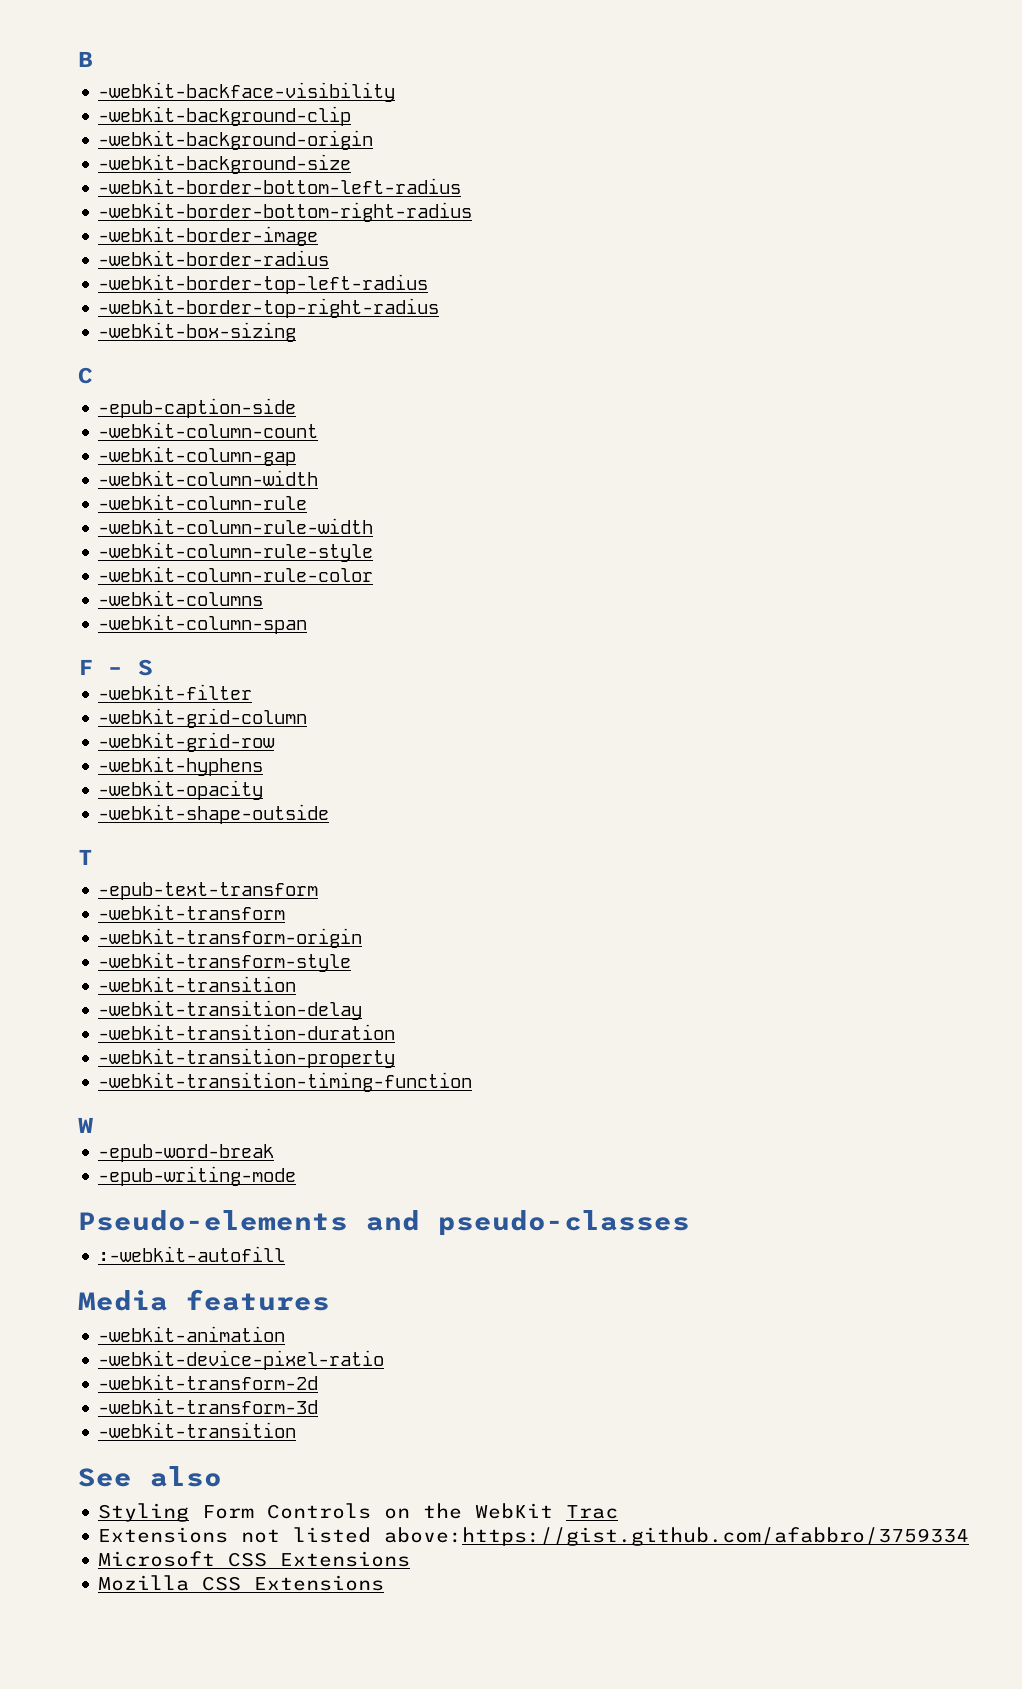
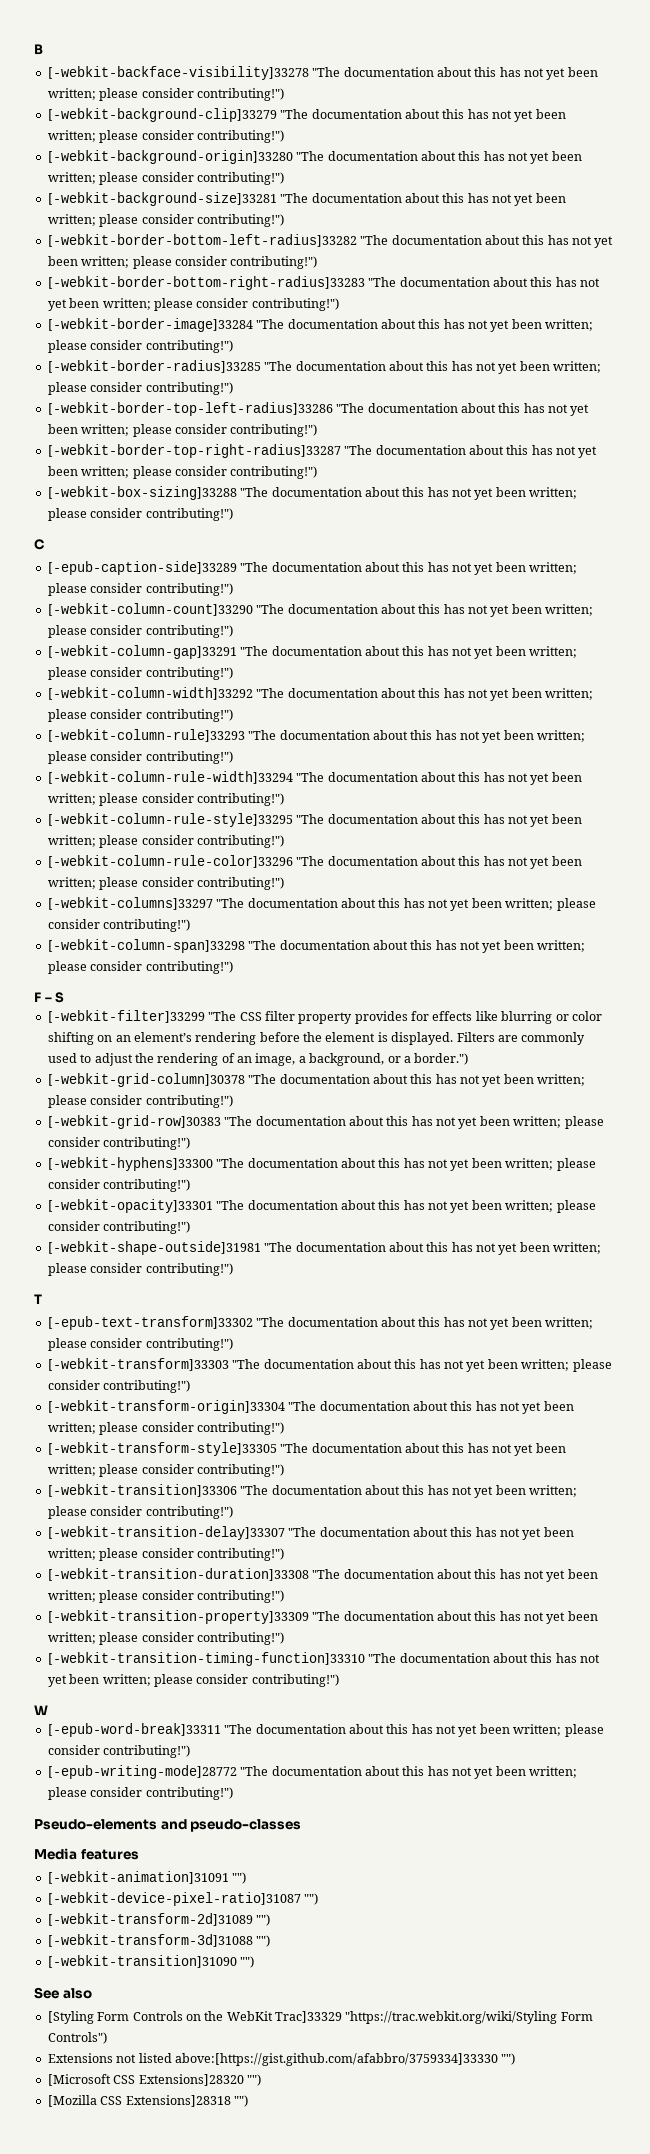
- -webkit-backface-visibility
- -webkit-background-clip
- -webkit-background-origin
- -webkit-background-size
- -webkit-border-bottom-left-radius
- -webkit-border-bottom-right-radius
- -webkit-border-image
- -webkit-border-radius
- -webkit-border-top-left-radius
- -webkit-border-top-right-radius
- -webkit-box-sizing
+ [-webkit-backface-visibility]33278 "The documentation about this has not yet been written; please consider contributing!")
+ [-webkit-background-clip]33279 "The documentation about this has not yet been written; please consider contributing!")
+ [-webkit-background-origin]33280 "The documentation about this has not yet been written; please consider contributing!")
+ [-webkit-background-size]33281 "The documentation about this has not yet been written; please consider contributing!")
+ [-webkit-border-bottom-left-radius]33282 "The documentation about this has not yet been written; please consider contributing!")
+ [-webkit-border-bottom-right-radius]33283 "The documentation about this has not yet been written; please consider contributing!")
+ [-webkit-border-image]33284 "The documentation about this has not yet been written; please consider contributing!")
+ [-webkit-border-radius]33285 "The documentation about this has not yet been written; please consider contributing!")
+ [-webkit-border-top-left-radius]33286 "The documentation about this has not yet been written; please consider contributing!")
+ [-webkit-border-top-right-radius]33287 "The documentation about this has not yet been written; please consider contributing!")
+ [-webkit-box-sizing]33288 "The documentation about this has not yet been written; please consider contributing!")
  C
- -epub-caption-side
- -webkit-column-count
- -webkit-column-gap
- -webkit-column-width
- -webkit-column-rule
- -webkit-column-rule-width
- -webkit-column-rule-style
- -webkit-column-rule-color
- -webkit-columns
- -webkit-column-span
+ [-epub-caption-side]33289 "The documentation about this has not yet been written; please consider contributing!")
+ [-webkit-column-count]33290 "The documentation about this has not yet been written; please consider contributing!")
+ [-webkit-column-gap]33291 "The documentation about this has not yet been written; please consider contributing!")
+ [-webkit-column-width]33292 "The documentation about this has not yet been written; please consider contributing!")
+ [-webkit-column-rule]33293 "The documentation about this has not yet been written; please consider contributing!")
+ [-webkit-column-rule-width]33294 "The documentation about this has not yet been written; please consider contributing!")
+ [-webkit-column-rule-style]33295 "The documentation about this has not yet been written; please consider contributing!")
+ [-webkit-column-rule-color]33296 "The documentation about this has not yet been written; please consider contributing!")
+ [-webkit-columns]33297 "The documentation about this has not yet been written; please consider contributing!")
+ [-webkit-column-span]33298 "The documentation about this has not yet been written; please consider contributing!")
  F – S
- -webkit-filter
- -webkit-grid-column
- -webkit-grid-row
- -webkit-hyphens
- -webkit-opacity
- -webkit-shape-outside
+ [-webkit-filter]33299 "The CSS filter property provides for effects like blurring or color shifting on an element’s rendering before the element is displayed. Filters are commonly used to adjust the rendering of an image, a background, or a border.")
+ [-webkit-grid-column]30378 "The documentation about this has not yet been written; please consider contributing!")
+ [-webkit-grid-row]30383 "The documentation about this has not yet been written; please consider contributing!")
+ [-webkit-hyphens]33300 "The documentation about this has not yet been written; please consider contributing!")
+ [-webkit-opacity]33301 "The documentation about this has not yet been written; please consider contributing!")
+ [-webkit-shape-outside]31981 "The documentation about this has not yet been written; please consider contributing!")
  T
- -epub-text-transform
- -webkit-transform
- -webkit-transform-origin
- -webkit-transform-style
- -webkit-transition
- -webkit-transition-delay
- -webkit-transition-duration
- -webkit-transition-property
- -webkit-transition-timing-function
+ [-epub-text-transform]33302 "The documentation about this has not yet been written; please consider contributing!")
+ [-webkit-transform]33303 "The documentation about this has not yet been written; please consider contributing!")
+ [-webkit-transform-origin]33304 "The documentation about this has not yet been written; please consider contributing!")
+ [-webkit-transform-style]33305 "The documentation about this has not yet been written; please consider contributing!")
+ [-webkit-transition]33306 "The documentation about this has not yet been written; please consider contributing!")
+ [-webkit-transition-delay]33307 "The documentation about this has not yet been written; please consider contributing!")
+ [-webkit-transition-duration]33308 "The documentation about this has not yet been written; please consider contributing!")
+ [-webkit-transition-property]33309 "The documentation about this has not yet been written; please consider contributing!")
+ [-webkit-transition-timing-function]33310 "The documentation about this has not yet been written; please consider contributing!")
  W
- -epub-word-break
- -epub-writing-mode
+ [-epub-word-break]33311 "The documentation about this has not yet been written; please consider contributing!")
+ [-epub-writing-mode]28772 "The documentation about this has not yet been written; please consider contributing!")
- :-webkit-autofill
- -webkit-animation
- -webkit-device-pixel-ratio
- -webkit-transform-2d
- -webkit-transform-3d
- -webkit-transition
+ [-webkit-animation]31091 "")
+ [-webkit-device-pixel-ratio]31087 "")
+ [-webkit-transform-2d]31089 "")
+ [-webkit-transform-3d]31088 "")
+ [-webkit-transition]31090 "")
- Styling Form Controls on the WebKit Trac
+ [Styling Form Controls on the WebKit Trac]33329 "https://trac.webkit.org/wiki/Styling Form Controls")
- Extensions not listed above:https://gist.github.com/afabbro/3759334
- Microsoft CSS Extensions
- Mozilla CSS Extensions
+ Extensions not listed above:[https://gist.github.com/afabbro/3759334]33330 "")
+ [Microsoft CSS Extensions]28320 "")
+ [Mozilla CSS Extensions]28318 "")

